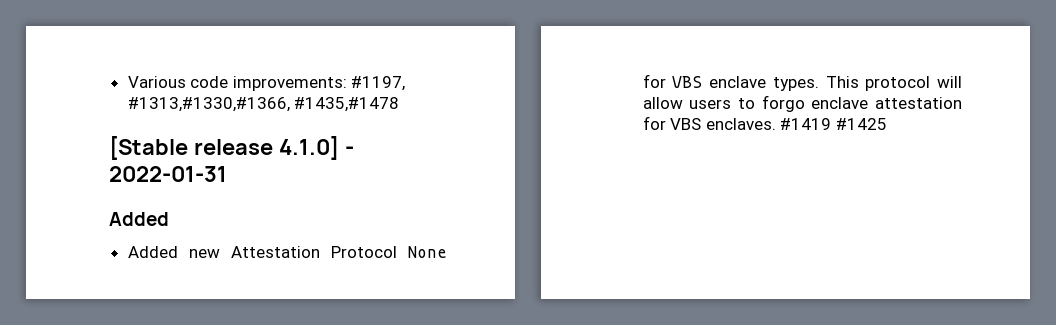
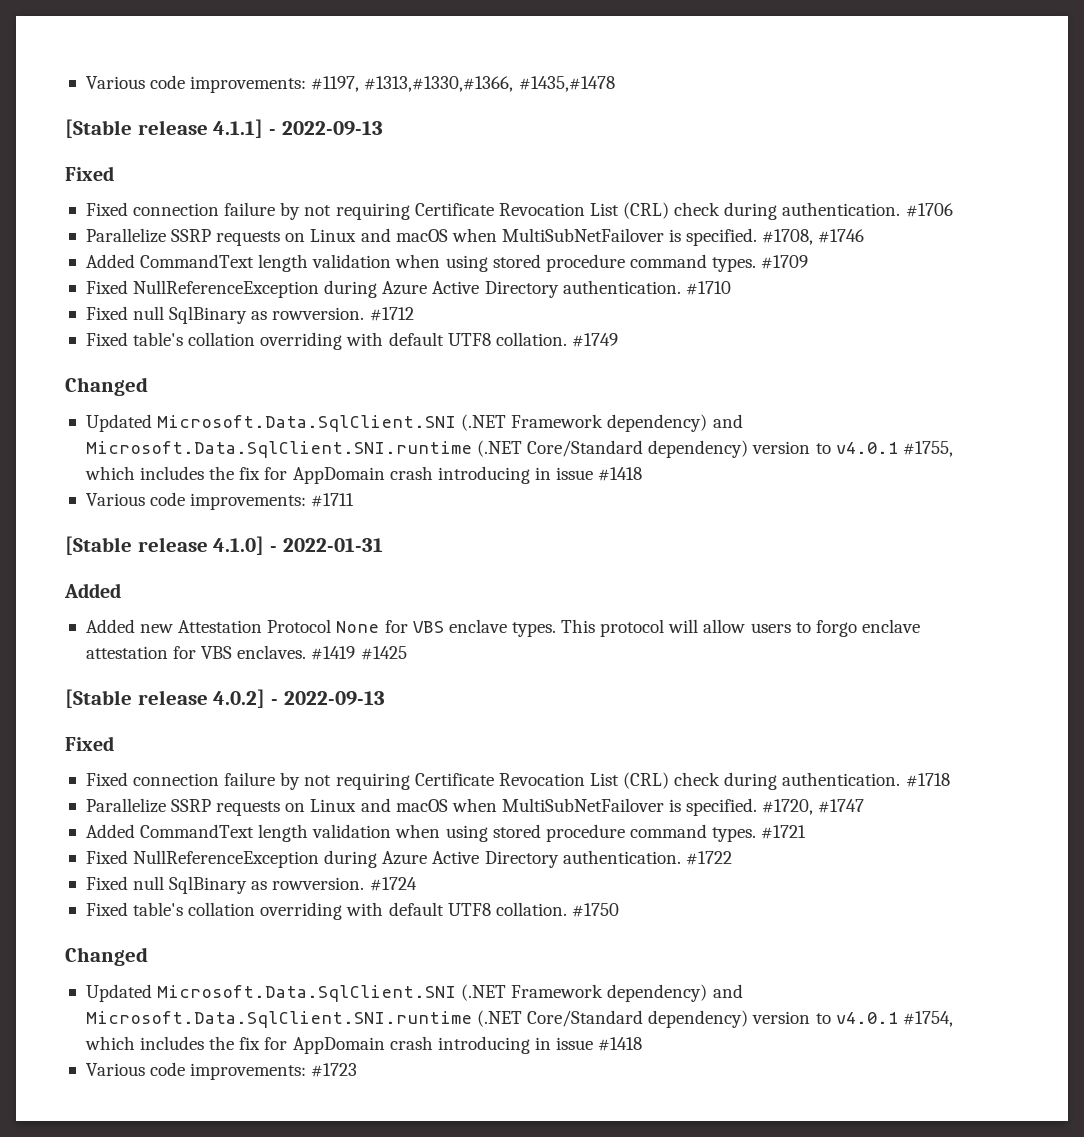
+ [Stable release 4.1.1] - 2022-09-13
+ Fixed
+ Fixed connection failure by not requiring Certificate Revocation List (CRL) check during authentication. #1706
+ Parallelize SSRP requests on Linux and macOS when MultiSubNetFailover is specified. #1708, #1746
+ Added CommandText length validation when using stored procedure command types. #1709
+ Fixed NullReferenceException during Azure Active Directory authentication. #1710
+ Fixed null SqlBinary as rowversion. #1712
+ Fixed table's collation overriding with default UTF8 collation. #1749
+ Changed
+ Updated Microsoft.Data.SqlClient.SNI (.NET Framework dependency) and Microsoft.Data.SqlClient.SNI.runtime (.NET Core/Standard dependency) version to v4.0.1 #1755, which includes the fix for AppDomain crash introducing in issue #1418
+ Various code improvements: #1711
+ [Stable release 4.0.2] - 2022-09-13
+ Fixed
+ Fixed connection failure by not requiring Certificate Revocation List (CRL) check during authentication. #1718
+ Parallelize SSRP requests on Linux and macOS when MultiSubNetFailover is specified. #1720, #1747
+ Added CommandText length validation when using stored procedure command types. #1721
+ Fixed NullReferenceException during Azure Active Directory authentication. #1722
+ Fixed null SqlBinary as rowversion. #1724
+ Fixed table's collation overriding with default UTF8 collation. #1750
+ Changed
+ Updated Microsoft.Data.SqlClient.SNI (.NET Framework dependency) and Microsoft.Data.SqlClient.SNI.runtime (.NET Core/Standard dependency) version to v4.0.1 #1754, which includes the fix for AppDomain crash introducing in issue #1418
+ Various code improvements: #1723

